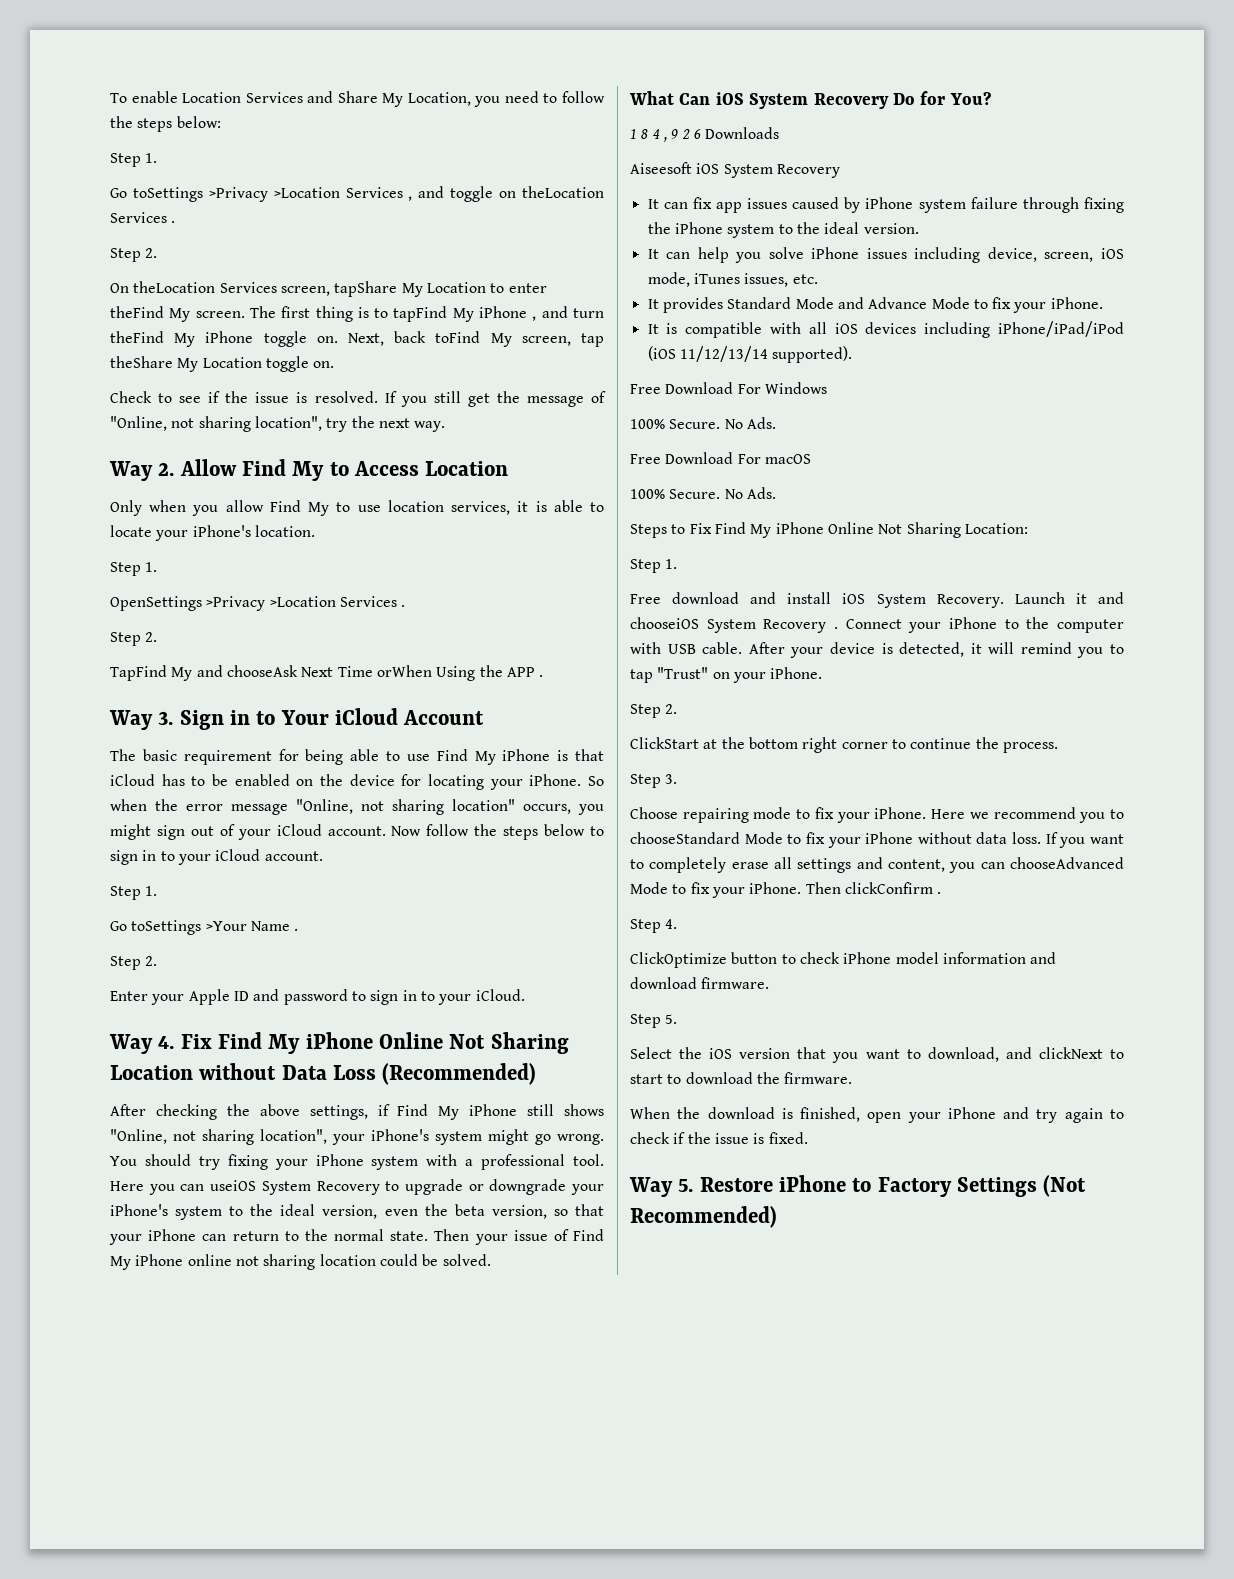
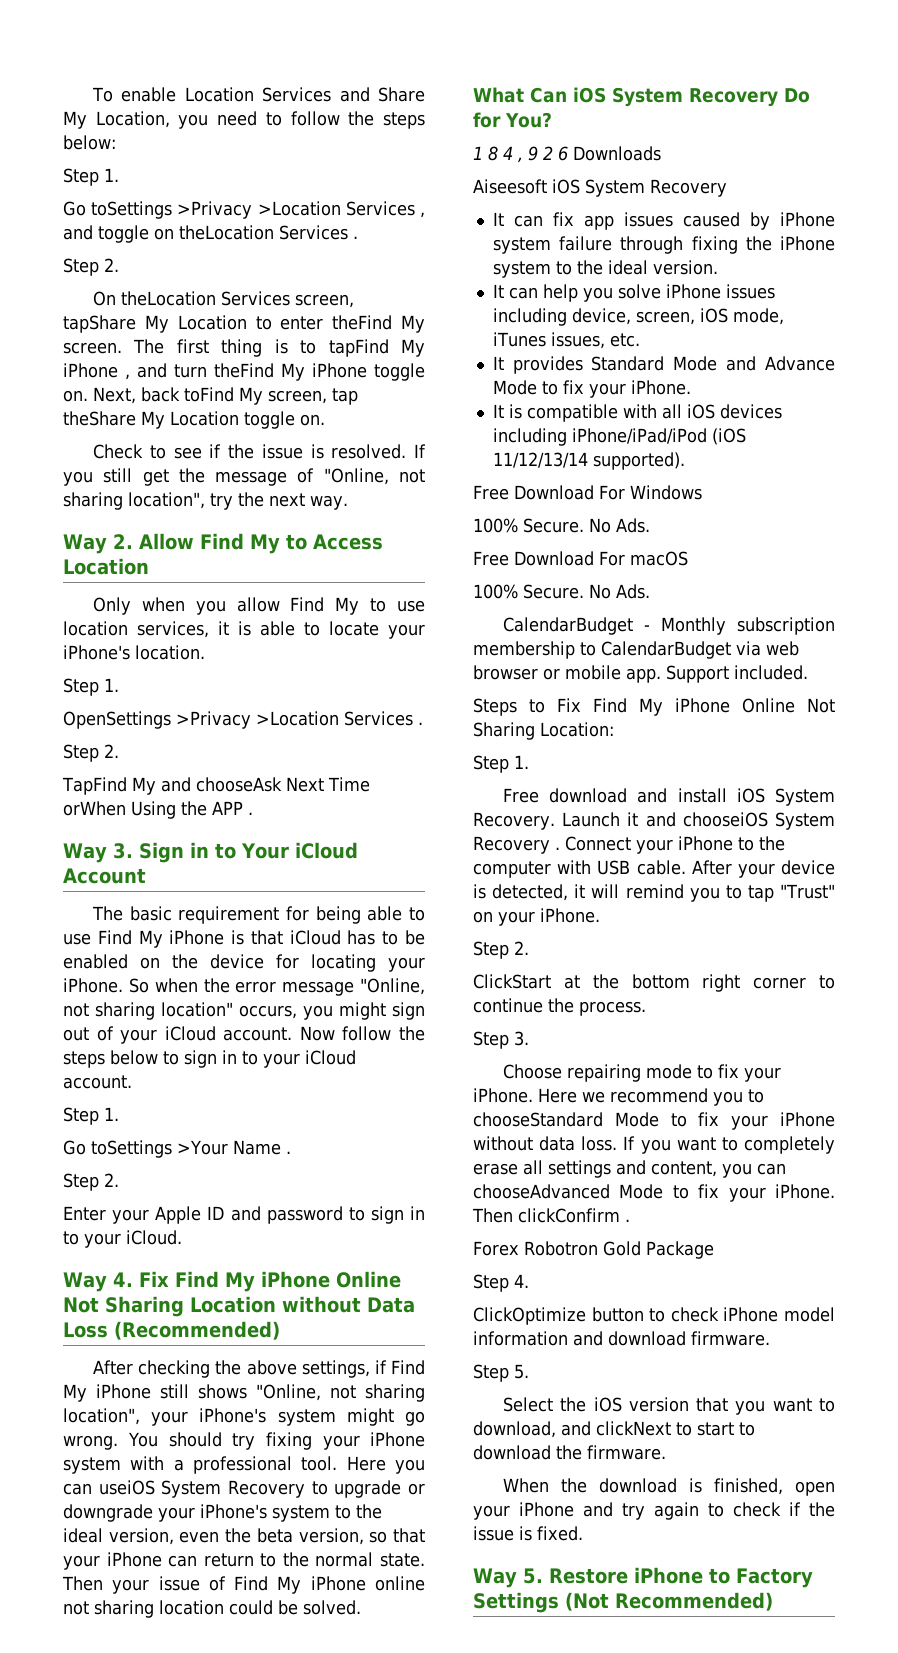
+ CalendarBudget - Monthly subscription membership to CalendarBudget via web browser or mobile app. Support included.
+ Forex Robotron Gold Package

